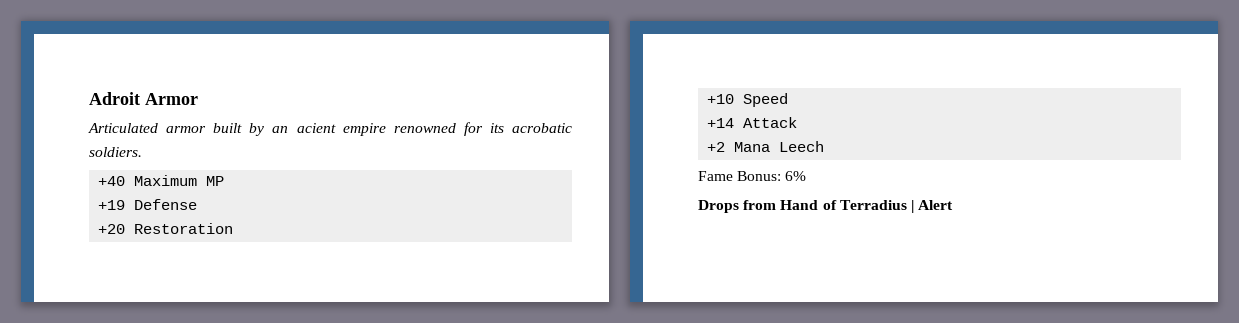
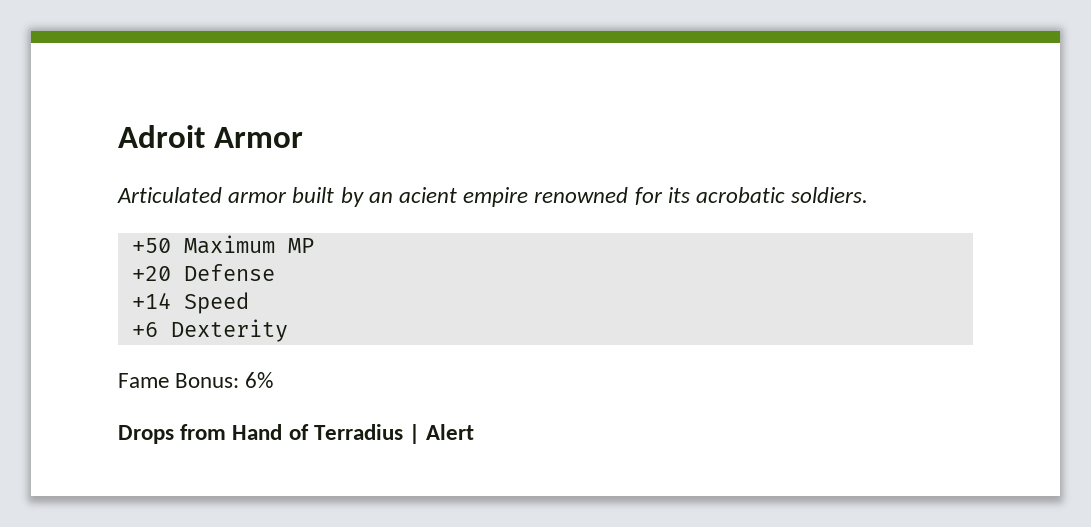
- +40 Maximum MP
+ +50 Maximum MP
- +19 Defense
+ +20 Defense
- +20 Restoration
- +10 Speed
- +14 Attack
- +2 Mana Leech
+ +14 Speed
+ +6 Dexterity

